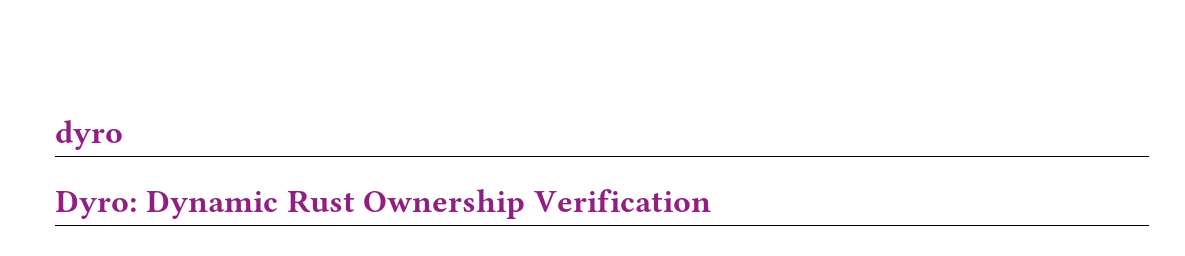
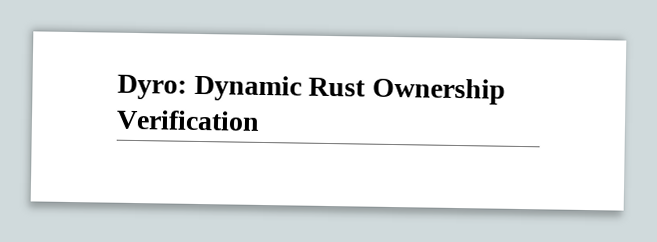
- dyro

